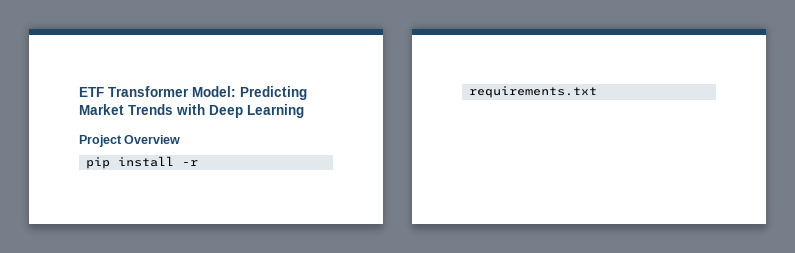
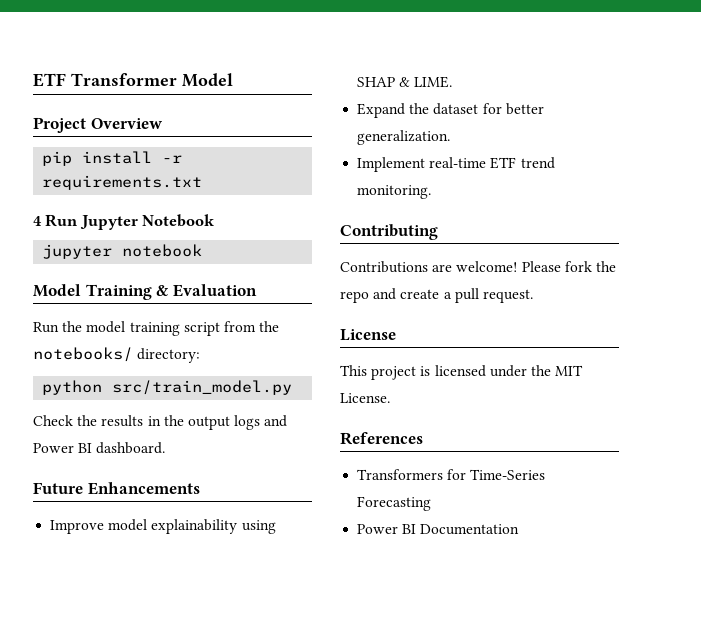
- ETF Transformer Model: Predicting Market Trends with Deep Learning
+ ETF Transformer Model
+ 4 Run Jupyter Notebook
+ jupyter notebook
+ Model Training & Evaluation
+ Run the model training script from the notebooks/ directory:
+ python src/train_model.py
+ Check the results in the output logs and Power BI dashboard.
+ Future Enhancements
+ Improve model explainability using SHAP & LIME.
+ Expand the dataset for better generalization.
+ Implement real-time ETF trend monitoring.
+ Contributing
+ Contributions are welcome! Please fork the repo and create a pull request.
+ License
+ This project is licensed under the MIT License.
+ References
+ Transformers for Time-Series Forecasting
+ Power BI Documentation

